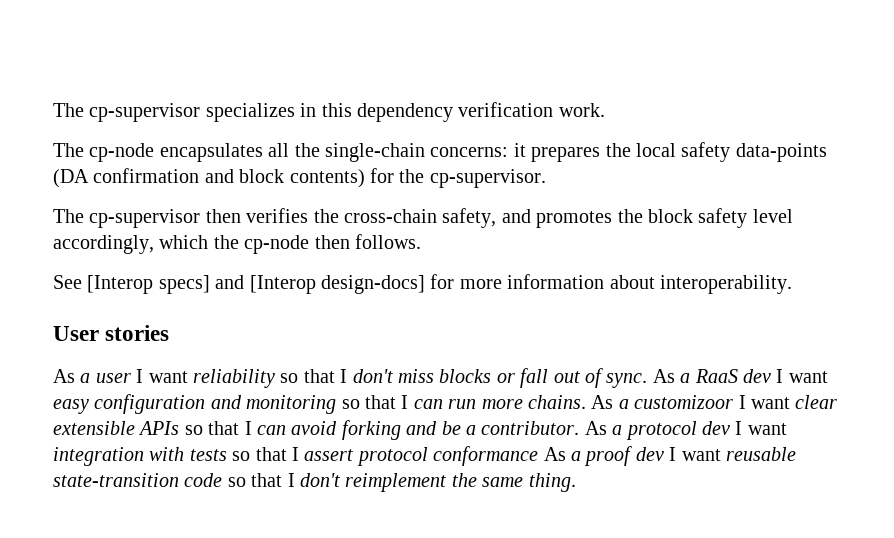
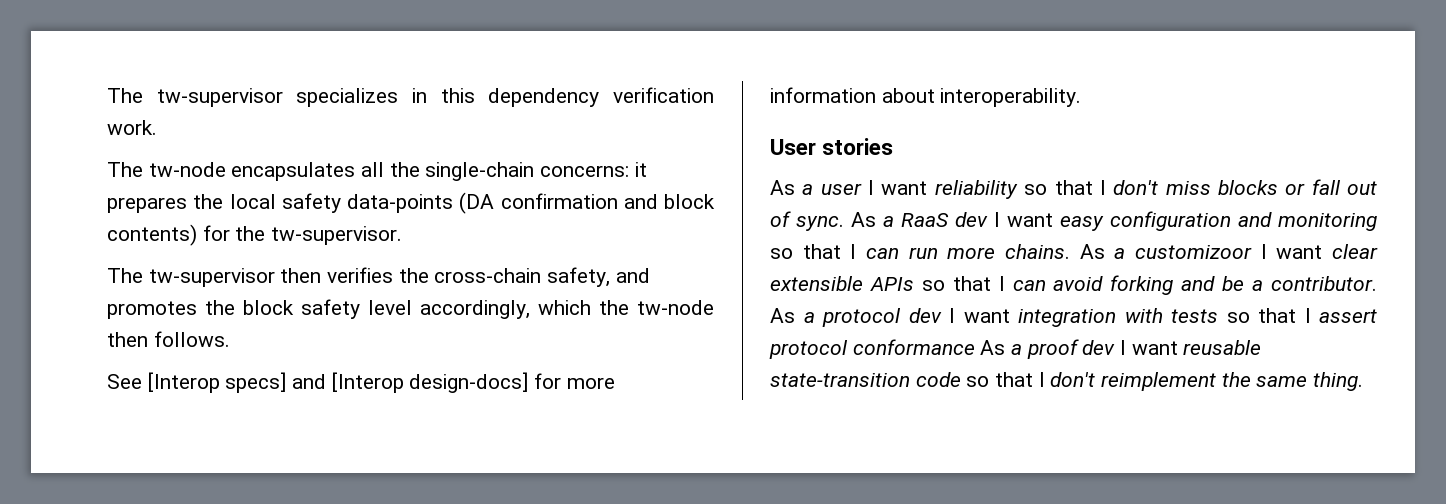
- The cp-supervisor specializes in this dependency verification work.
+ The tw-supervisor specializes in this dependency verification work.
- The cp-node encapsulates all the single-chain concerns: it prepares the local safety data-points (DA confirmation and block contents) for the cp-supervisor.
- The cp-supervisor then verifies the cross-chain safety, and promotes the block safety level accordingly, which the cp-node then follows.
+ The tw-node encapsulates all the single-chain concerns: it prepares the local safety data-points (DA confirmation and block contents) for the tw-supervisor.
+ The tw-supervisor then verifies the cross-chain safety, and promotes the block safety level accordingly, which the tw-node then follows.

